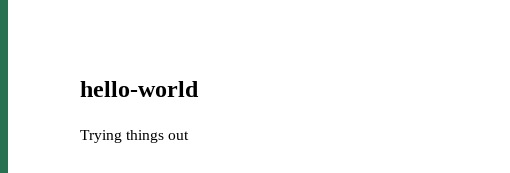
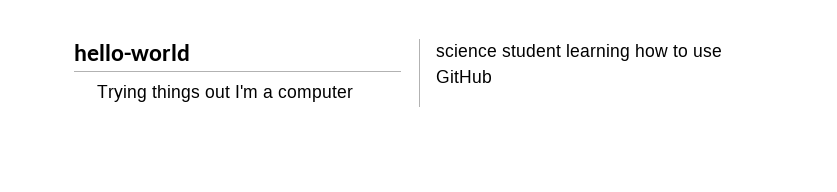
- Trying things out
+ Trying things out I'm a computer science student learning how to use GitHub

